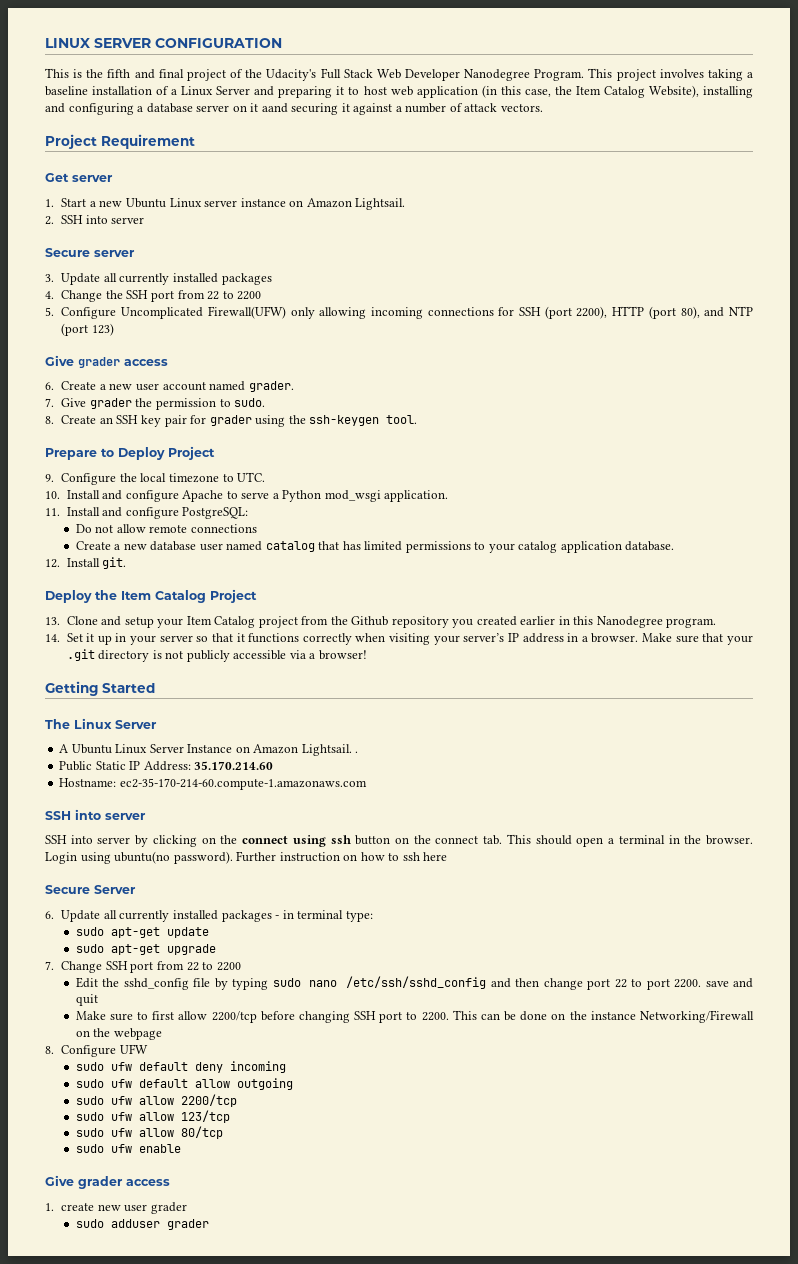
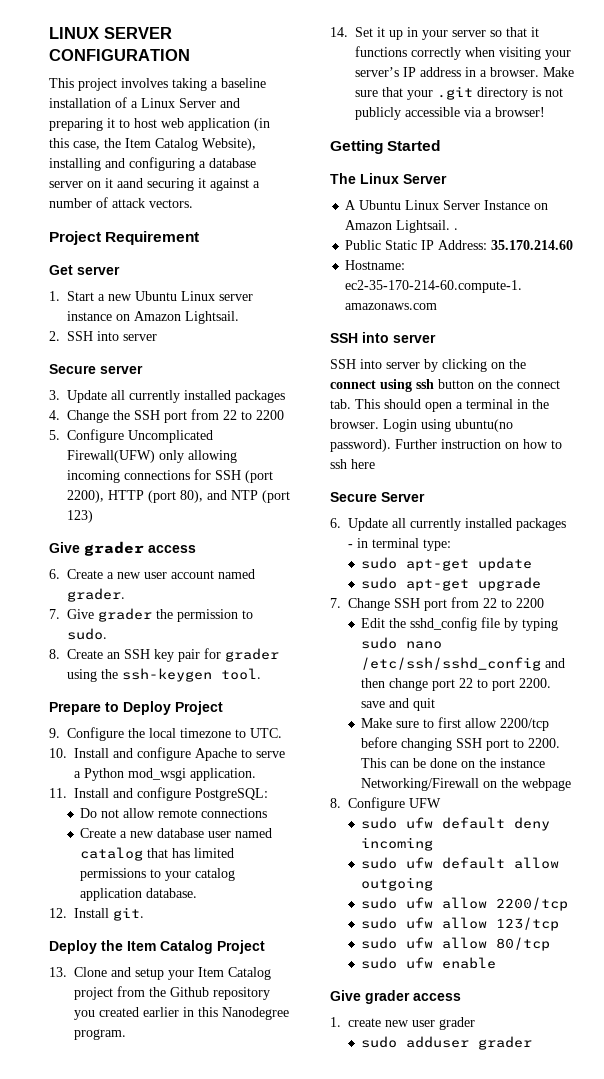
- This is the fifth and final project of the Udacity's Full Stack Web Developer Nanodegree Program. This project involves taking a baseline installation of a Linux Server and preparing it to host web application (in this case, the Item Catalog Website), installing and configuring a database server on it aand securing it against a number of attack vectors.
+ This project involves taking a baseline installation of a Linux Server and preparing it to host web application (in this case, the Item Catalog Website), installing and configuring a database server on it aand securing it against a number of attack vectors.

